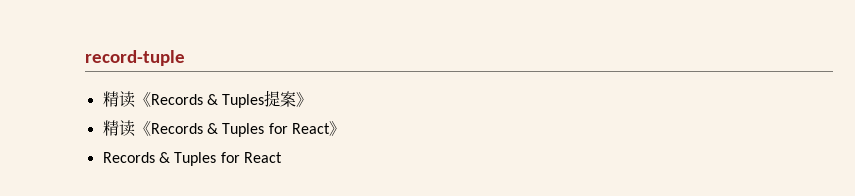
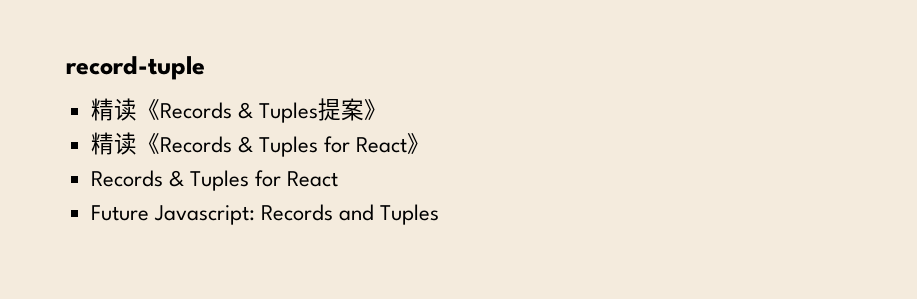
+ Future Javascript: Records and Tuples

